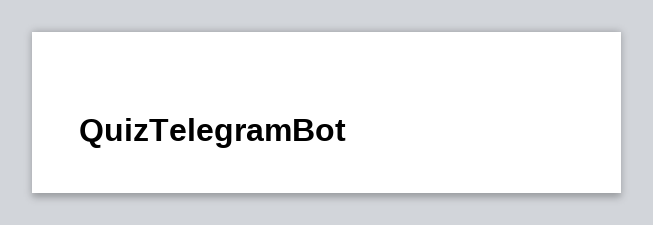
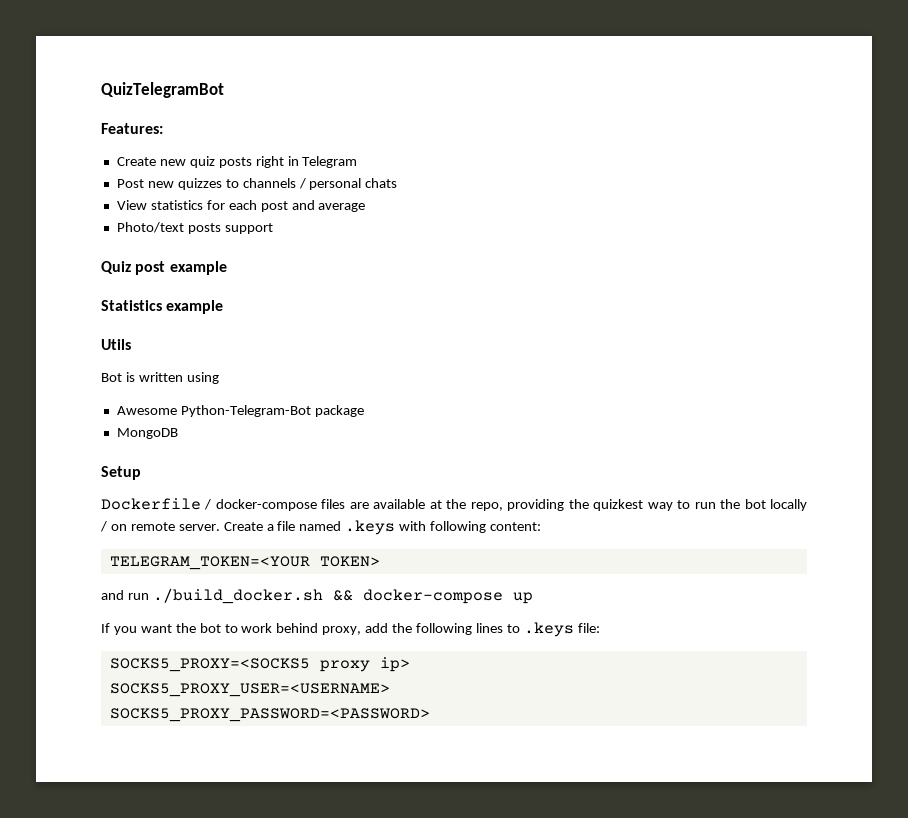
+ Features:
+ Create new quiz posts right in Telegram
+ Post new quizzes to channels / personal chats
+ View statistics for each post and average
+ Photo/text posts support
+ Quiz post example
+ Statistics example
+ Utils
+ Bot is written using
+ Awesome Python-Telegram-Bot package
+ MongoDB
+ Setup
+ Dockerfile / docker-compose files are available at the repo, providing the quizkest way to run the bot locally / on remote server. Create a file named .keys with following content:
+ TELEGRAM_TOKEN=<YOUR TOKEN>
+ and run ./build_docker.sh && docker-compose up
+ If you want the bot to work behind proxy, add the following lines to .keys file:
+ SOCKS5_PROXY=<SOCKS5 proxy ip>
+ SOCKS5_PROXY_USER=<USERNAME>
+ SOCKS5_PROXY_PASSWORD=<PASSWORD>

